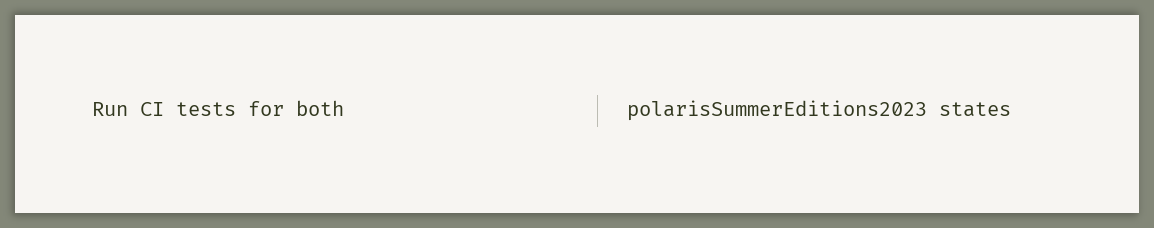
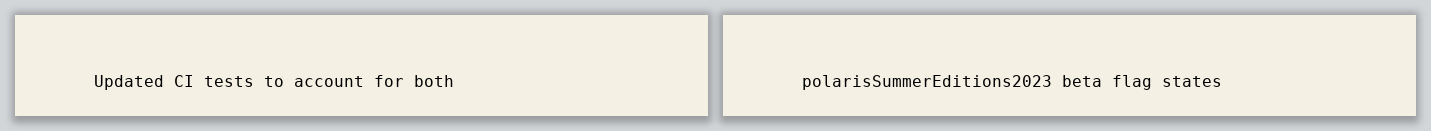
- Run CI tests for both polarisSummerEditions2023 states
+ Updated CI tests to account for both polarisSummerEditions2023 beta flag states

